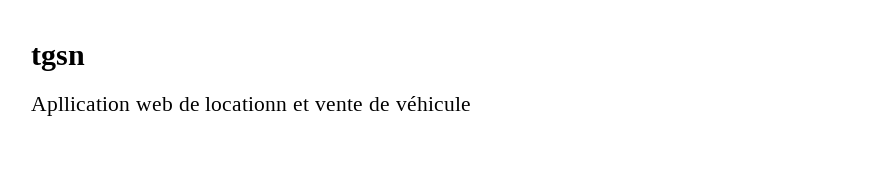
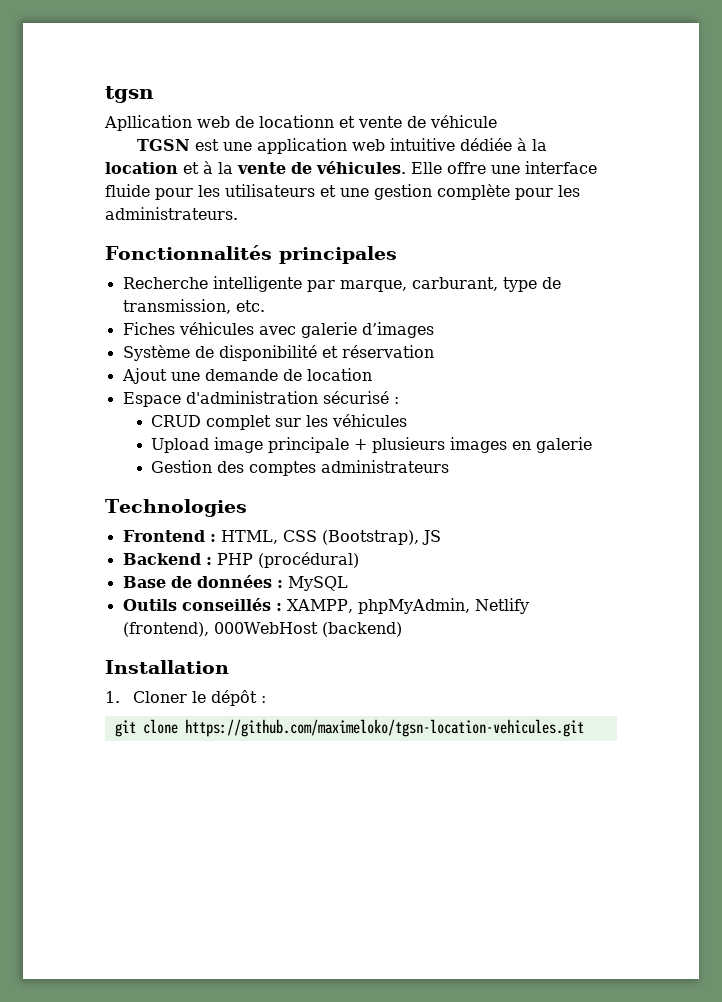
+ TGSN est une application web intuitive dédiée à la location et à la vente de véhicules. Elle offre une interface fluide pour les utilisateurs et une gestion complète pour les administrateurs.
+ Fonctionnalités principales
+ Recherche intelligente par marque, carburant, type de transmission, etc.
+ Fiches véhicules avec galerie d’images
+ Système de disponibilité et réservation
+ Ajout une demande de location
+ Espace d'administration sécurisé :
+ CRUD complet sur les véhicules
+ Upload image principale + plusieurs images en galerie
+ Gestion des comptes administrateurs
+ Technologies
+ Frontend : HTML, CSS (Bootstrap), JS
+ Backend : PHP (procédural)
+ Base de données : MySQL
+ Outils conseillés : XAMPP, phpMyAdmin, Netlify (frontend), 000WebHost (backend)
+ Installation
+ 1. Cloner le dépôt :
+ git clone https://github.com/maximeloko/tgsn-location-vehicules.git

